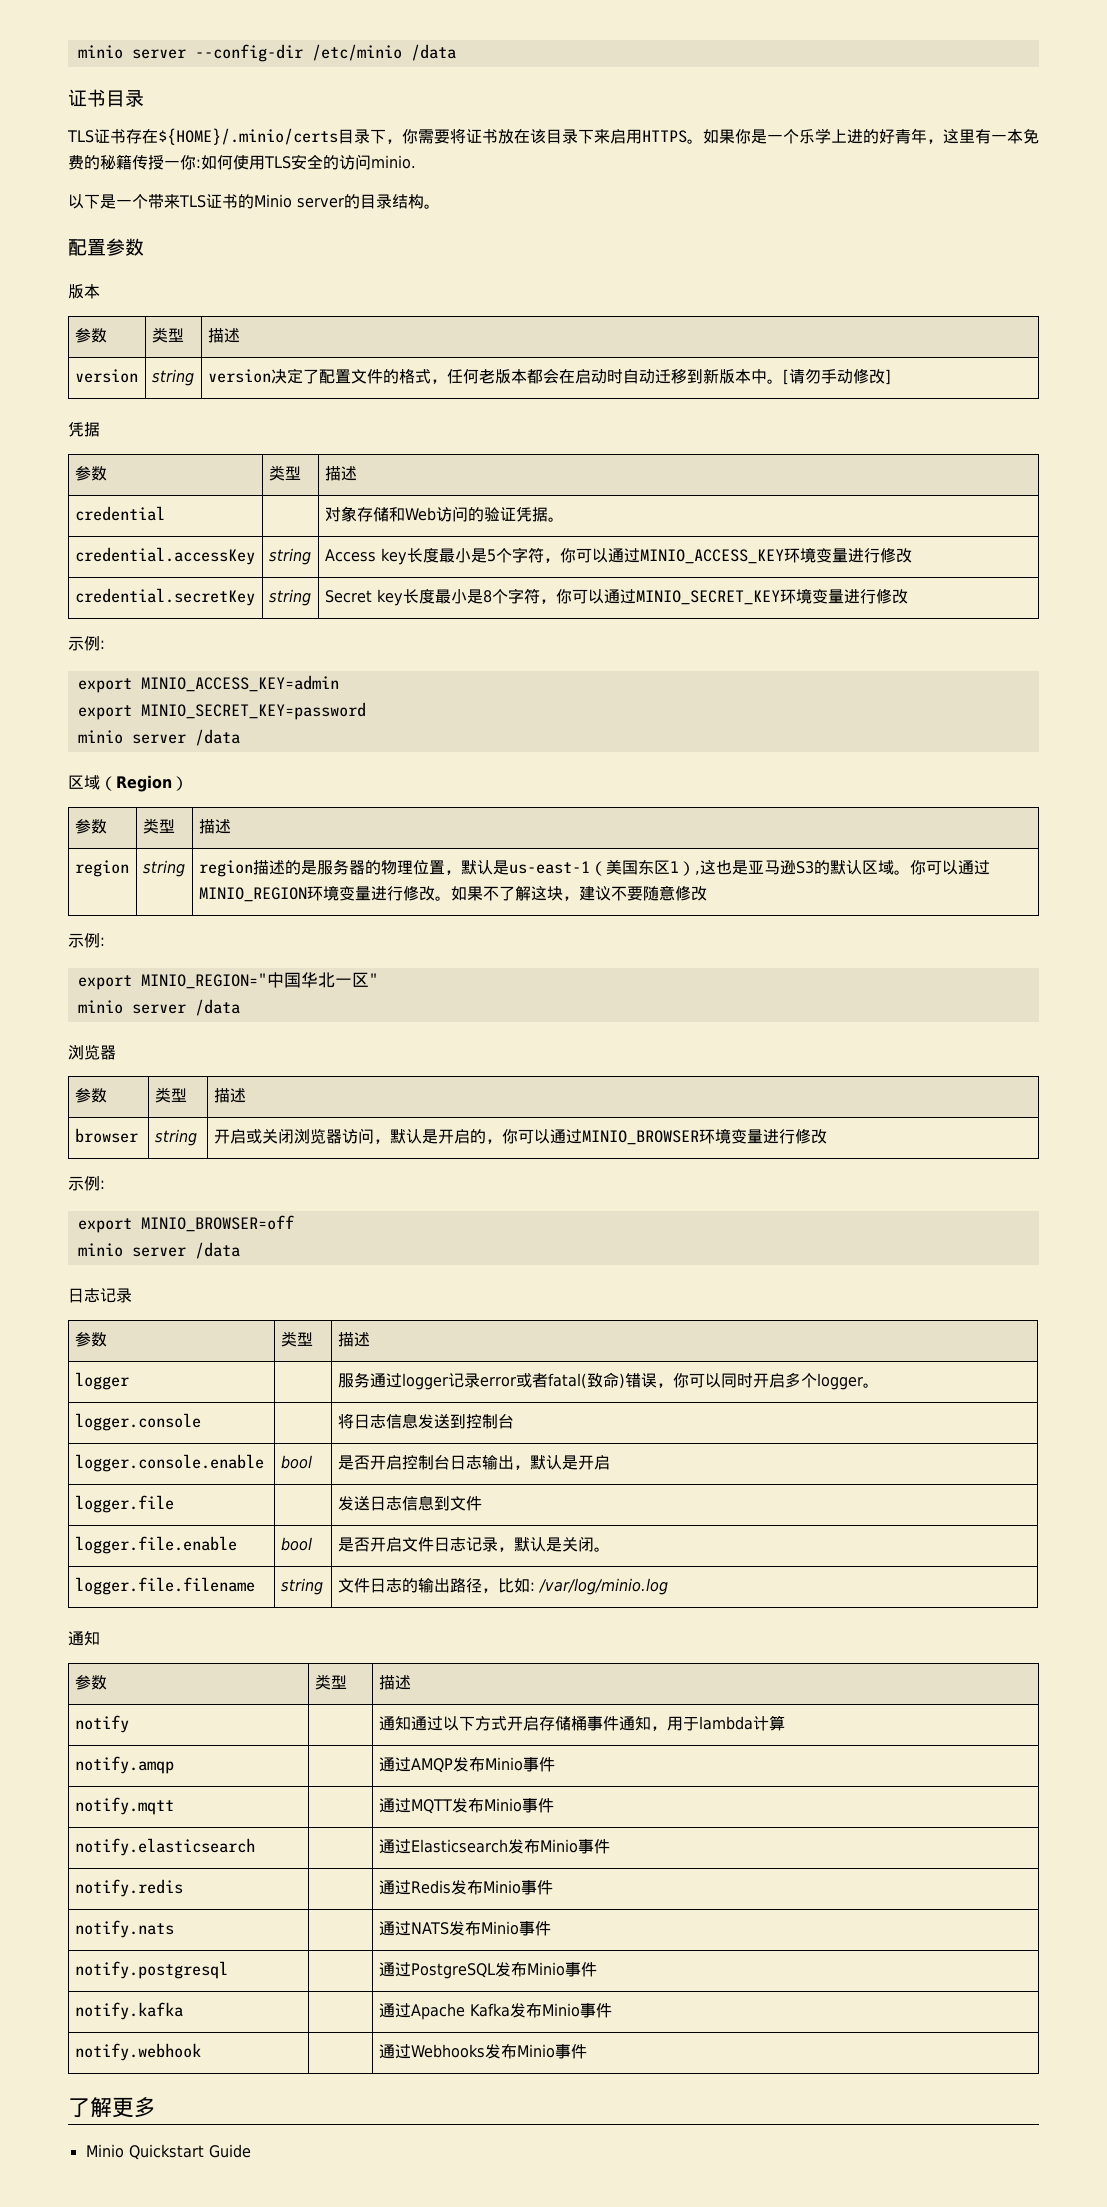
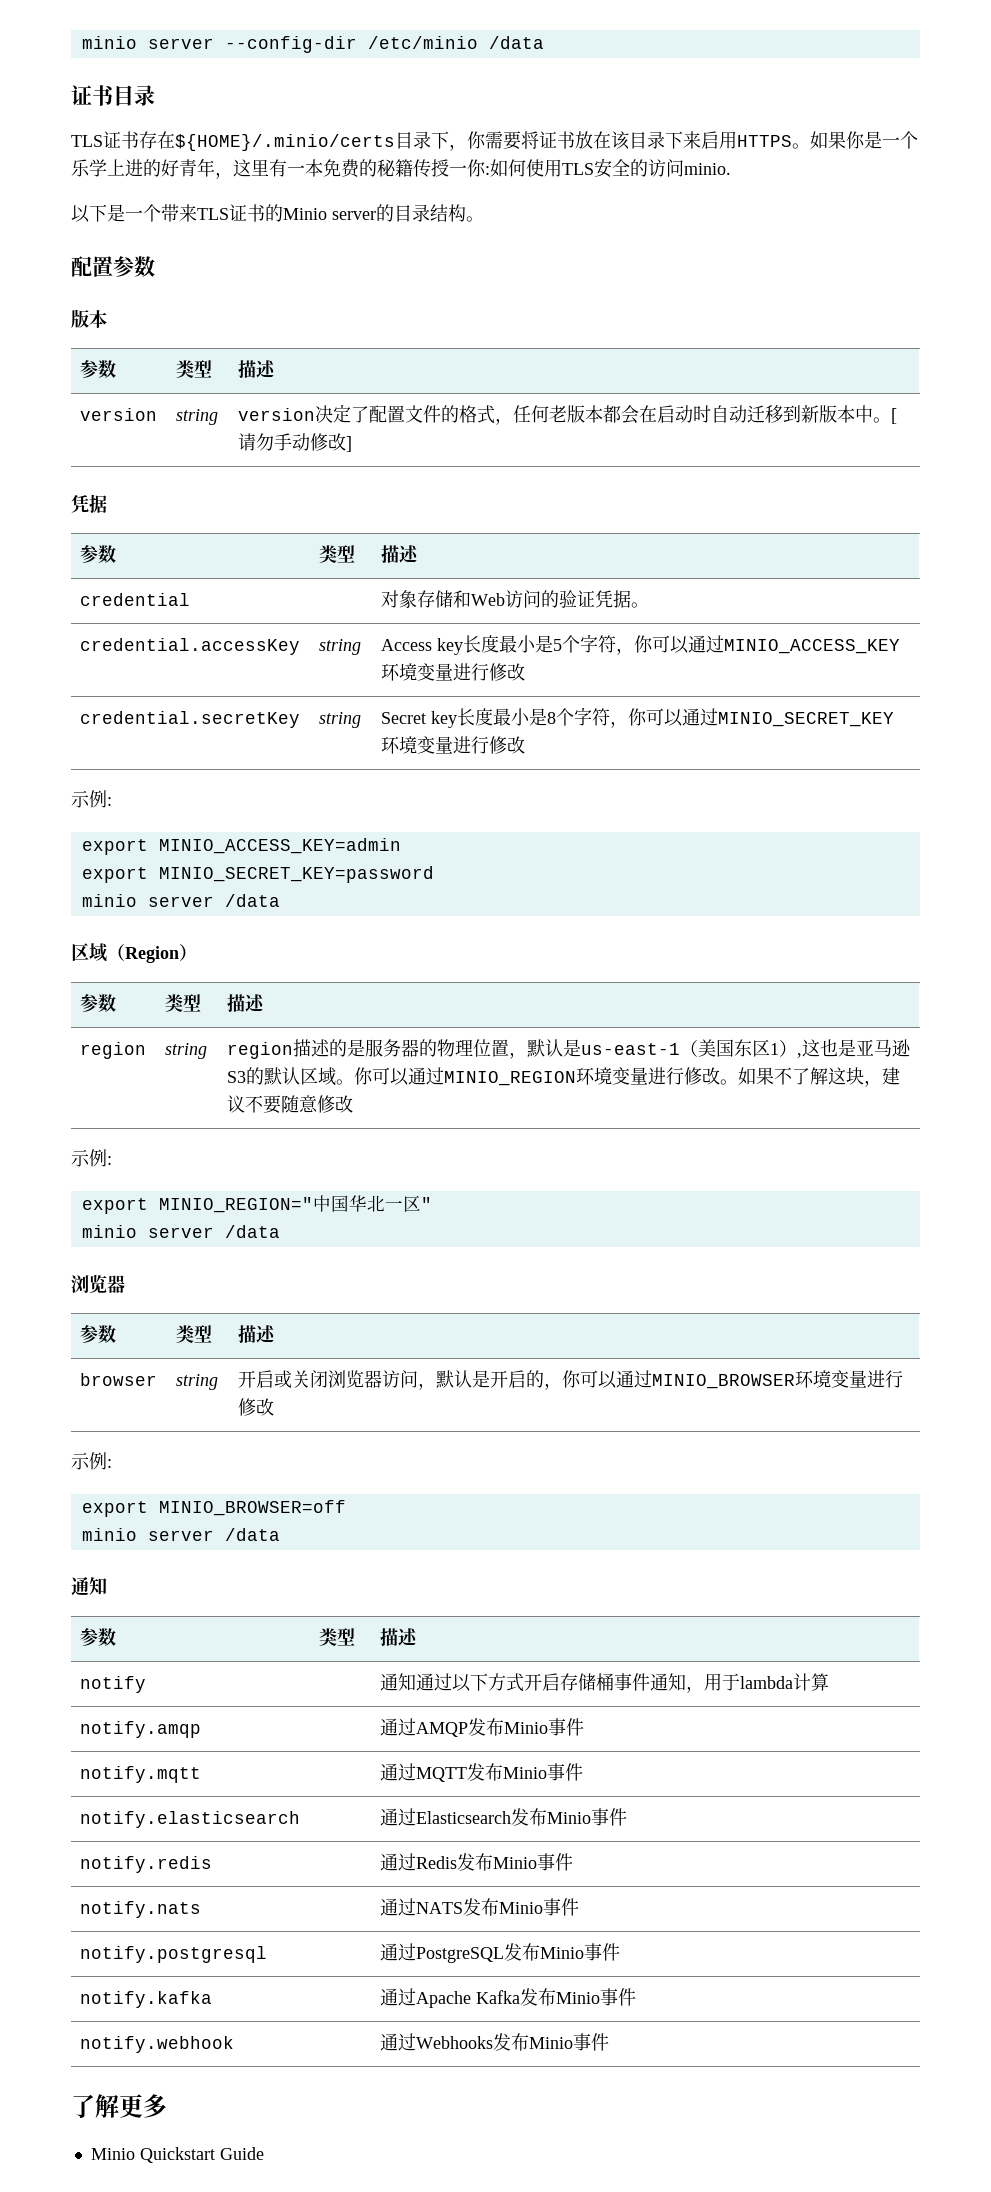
  export MINIO_BROWSER=off
  minio server /data
- 日志记录
- 参数 | 类型 | 描述
- logger | | 服务通过logger记录error或者fatal(致命)错误，你可以同时开启多个logger。
- logger.console | | 将日志信息发送到控制台
- logger.console.enable | bool | 是否开启控制台日志输出，默认是开启
- logger.file | | 发送日志信息到文件
- logger.file.enable | bool | 是否开启文件日志记录，默认是关闭。
- logger.file.filename | string | 文件日志的输出路径，比如: /var/log/minio.log

